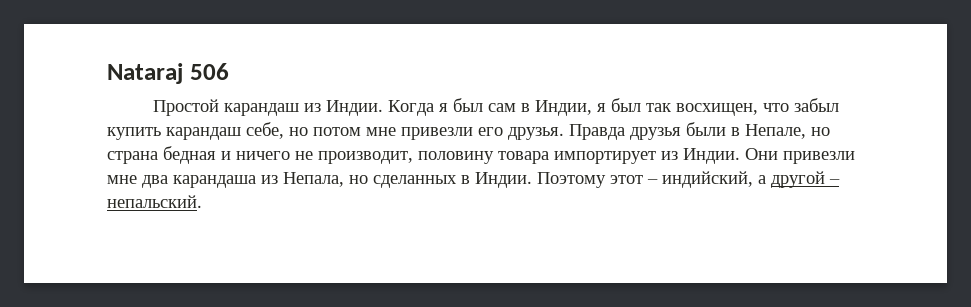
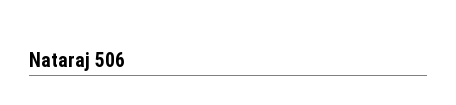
- Простой карандаш из Индии. Когда я был сам в Индии, я был так восхищен, что забыл купить карандаш себе, но потом мне привезли его друзья. Правда друзья были в Непале, но страна бедная и ничего не производит, половину товара импортирует из Индии. Они привезли мне два карандаша из Непала, но сделанных в Индии. Поэтому этот – индийский, а другой – непальский.

